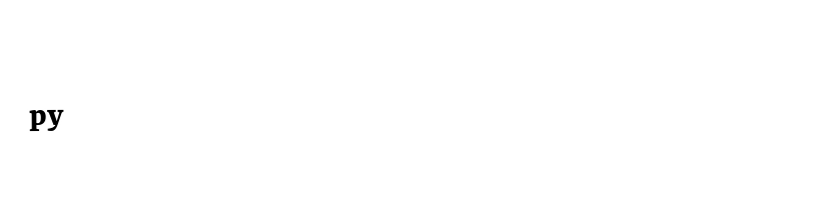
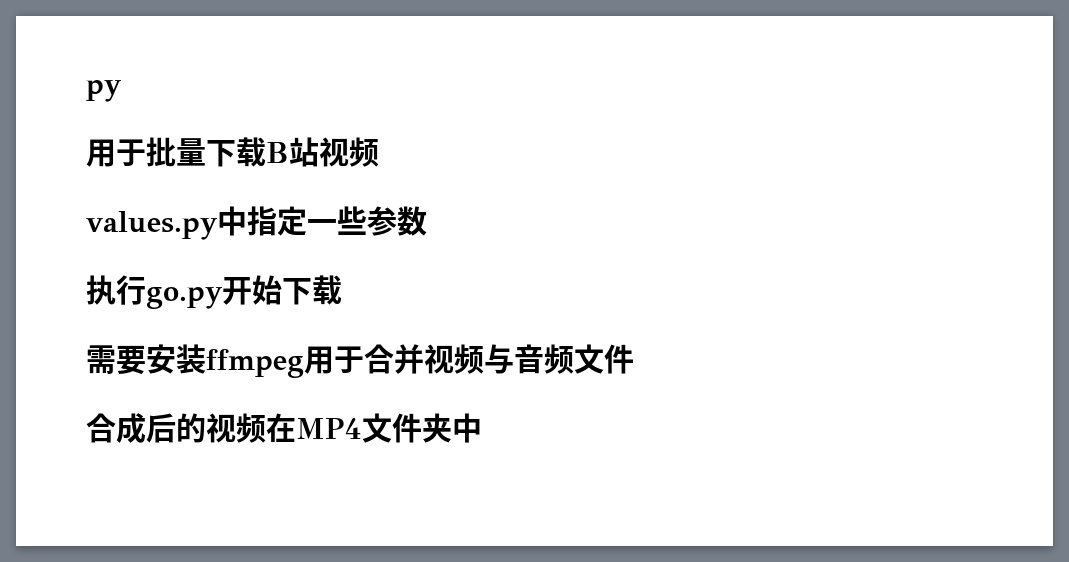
+ 用于批量下载B站视频
+ values.py中指定一些参数
+ 执行go.py开始下载
+ 需要安装ffmpeg用于合并视频与音频文件
+ 合成后的视频在MP4文件夹中

